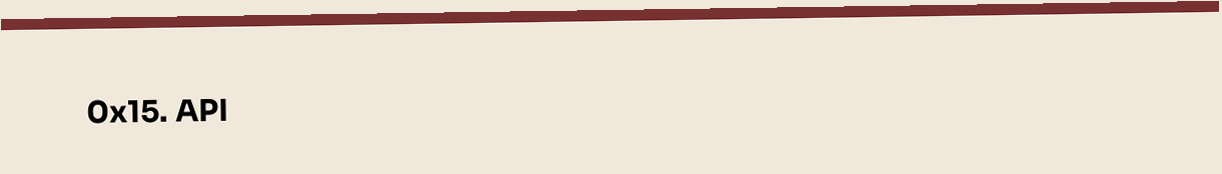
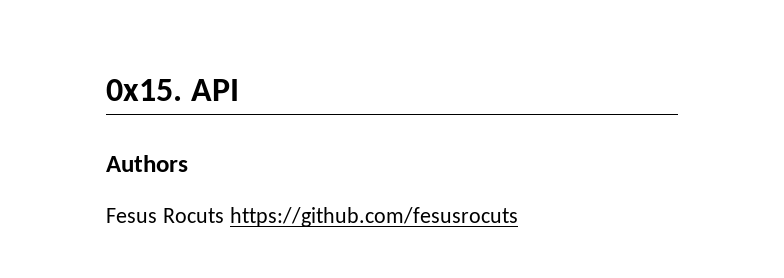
+ Authors
+ Fesus Rocuts https://github.com/fesusrocuts

